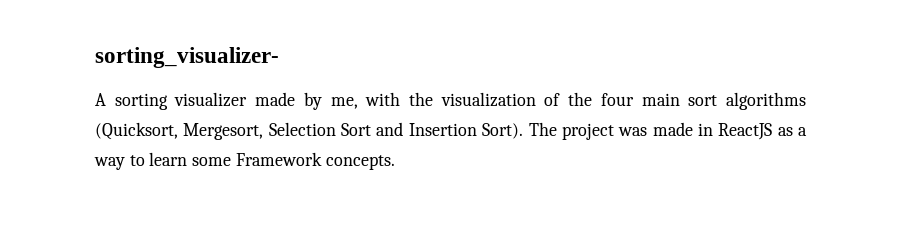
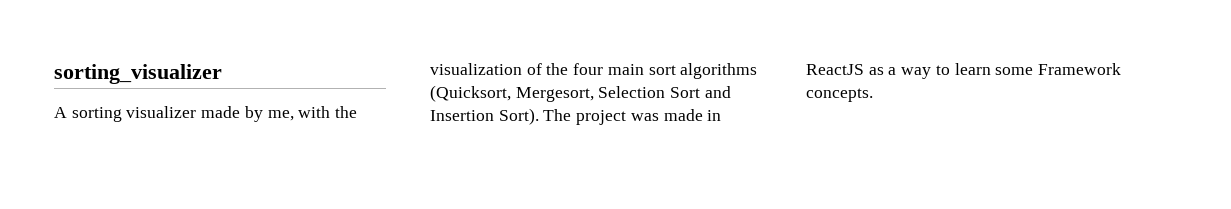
- sorting_visualizer-
+ sorting_visualizer

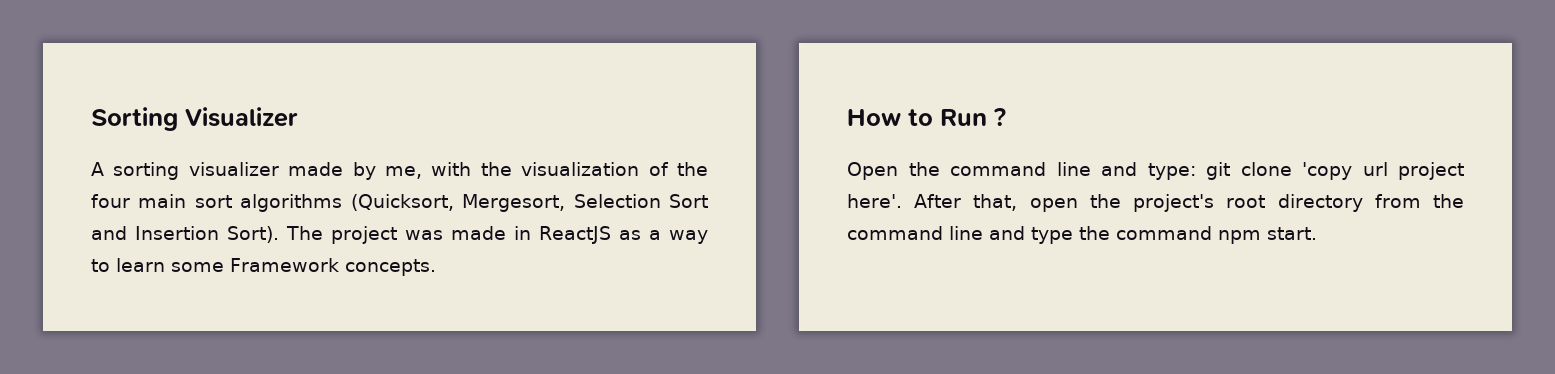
- sorting_visualizer
+ Sorting Visualizer
+ How to Run ?
+ Open the command line and type: git clone 'copy url project here'. After that, open the project's root directory from the command line and type the command npm start.

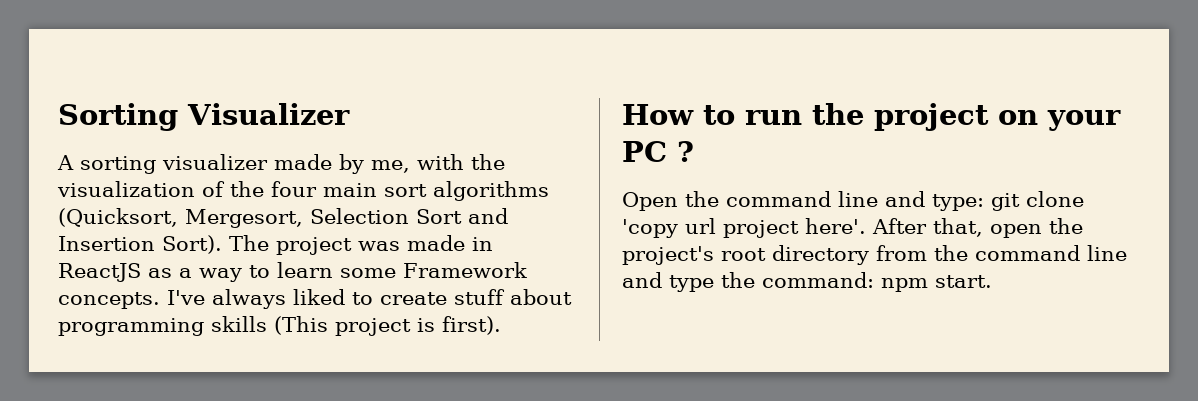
- The project was made in ReactJS as a way to learn some Framework concepts.
- How to Run ?
+ The project was made in ReactJS as a way to learn some Framework concepts. I've always liked to create stuff about programming skills (This project is first).
+ How to run the project on your PC ?
- After that, open the project's root directory from the command line and type the command npm start.
+ After that, open the project's root directory from the command line and type the command: npm start.

